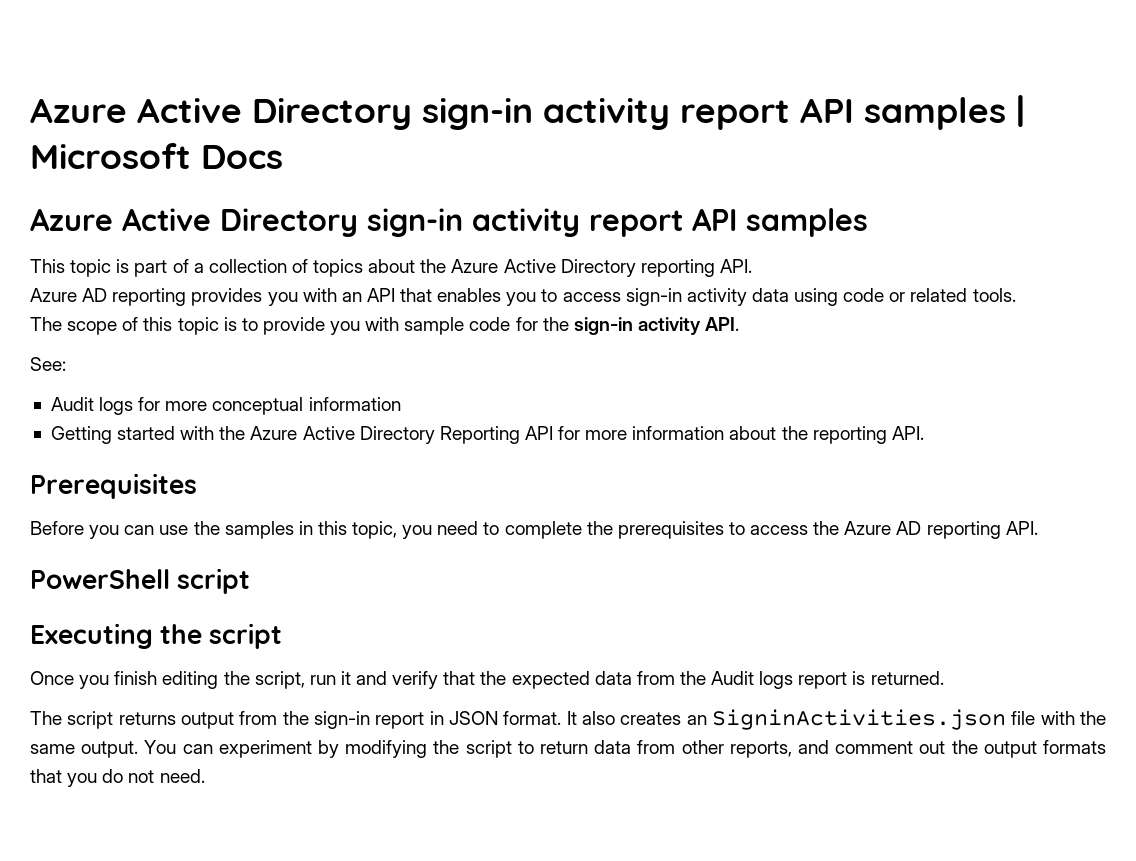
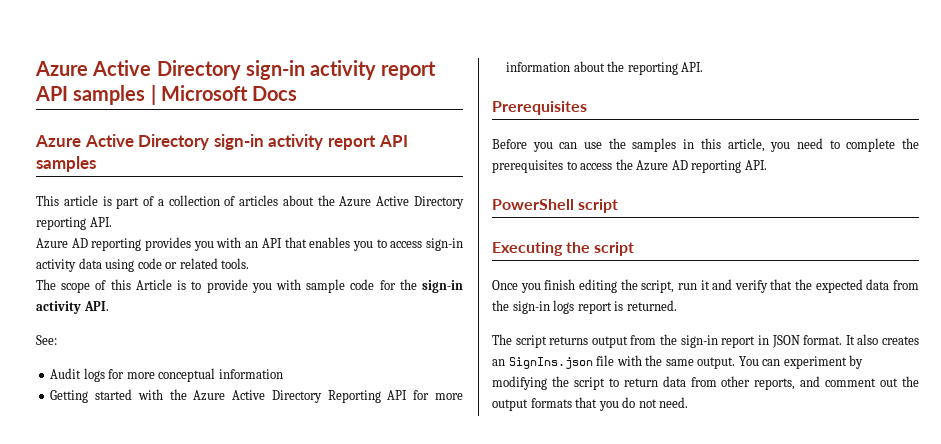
- This topic is part of a collection of topics about the Azure Active Directory reporting API.
+ This article is part of a collection of articles about the Azure Active Directory reporting API.
- The scope of this topic is to provide you with sample code for the sign-in activity API.
+ The scope of this Article is to provide you with sample code for the sign-in activity API.
- Before you can use the samples in this topic, you need to complete the prerequisites to access the Azure AD reporting API.
+ Before you can use the samples in this article, you need to complete the prerequisites to access the Azure AD reporting API.
- Once you finish editing the script, run it and verify that the expected data from the Audit logs report is returned.
+ Once you finish editing the script, run it and verify that the expected data from the sign-in logs report is returned.
- It also creates an SigninActivities.json file with the same output.
+ It also creates an SignIns.json file with the same output.

